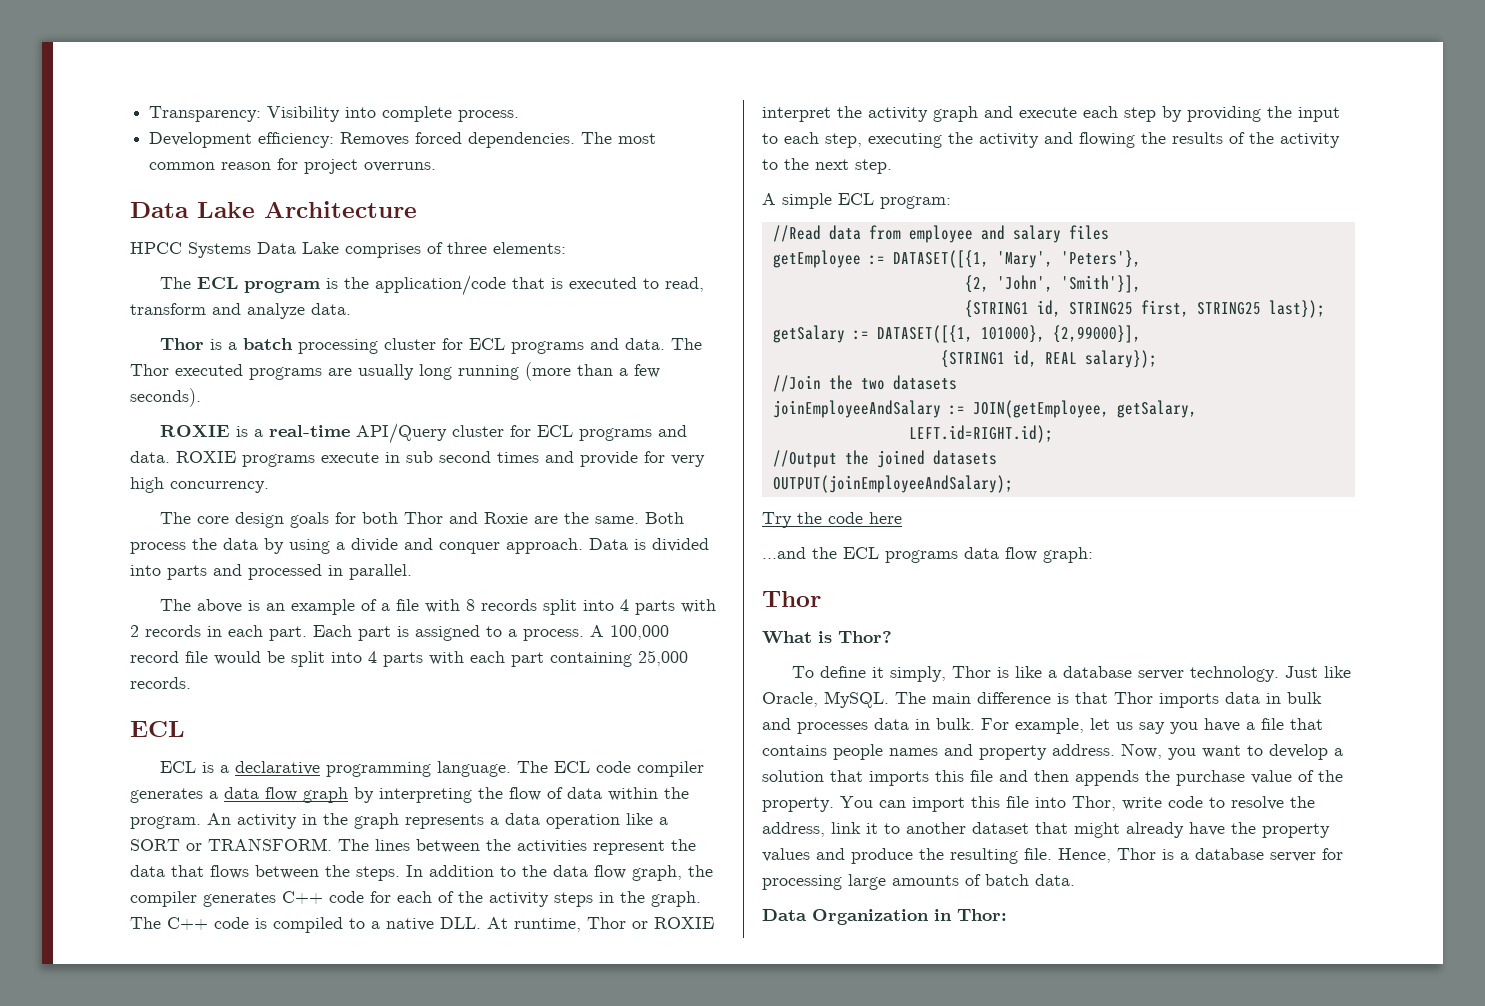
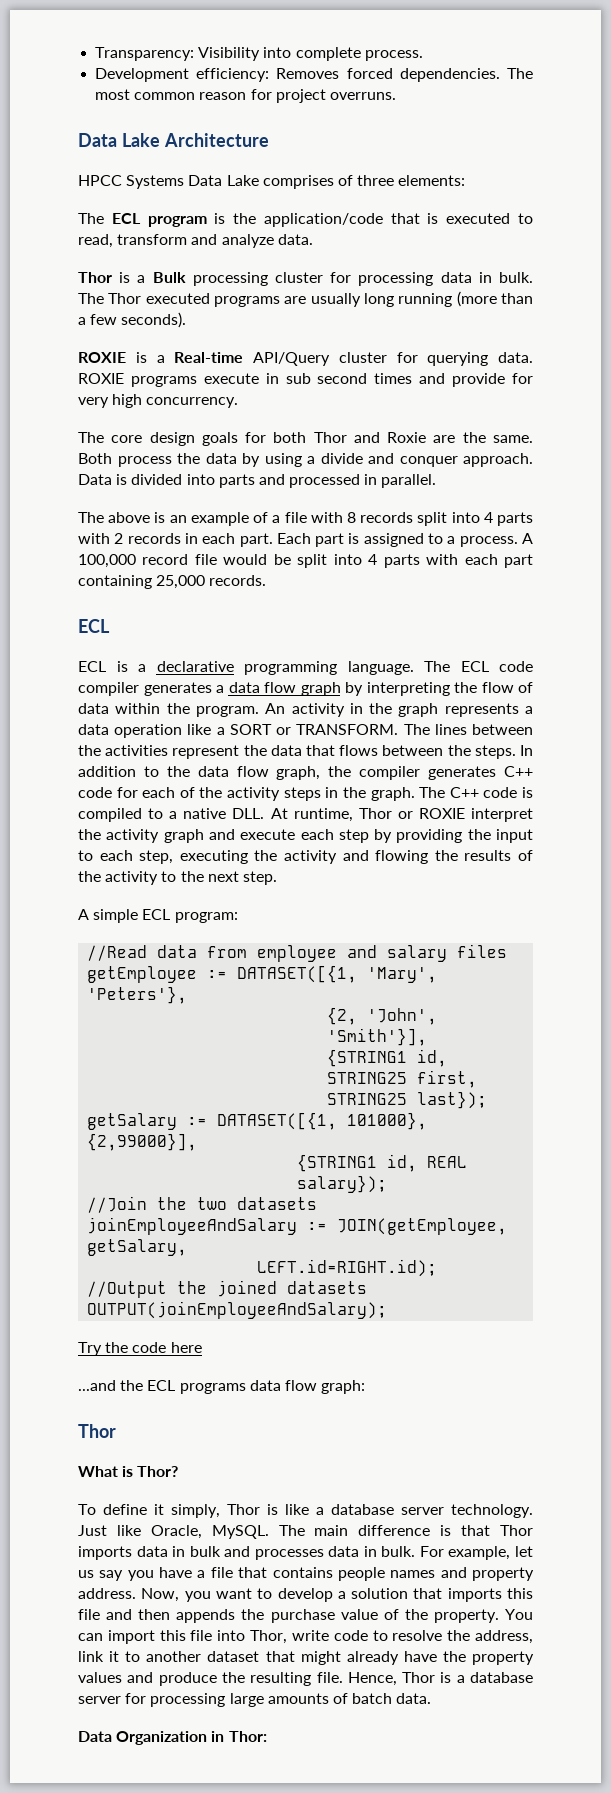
- Thor is a batch processing cluster for ECL programs and data.
+ Thor is a Bulk processing cluster for processing data in bulk.
- ROXIE is a real-time API/Query cluster for ECL programs and data.
+ ROXIE is a Real-time API/Query cluster for querying data.

